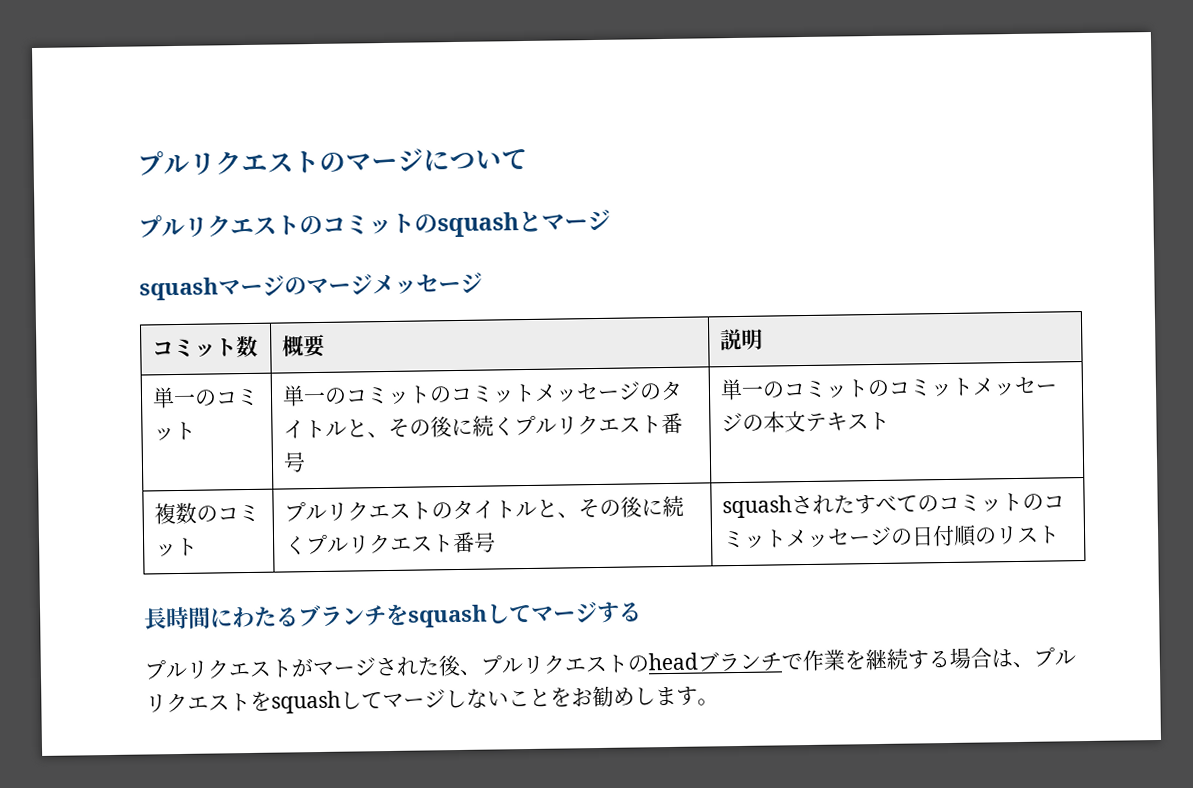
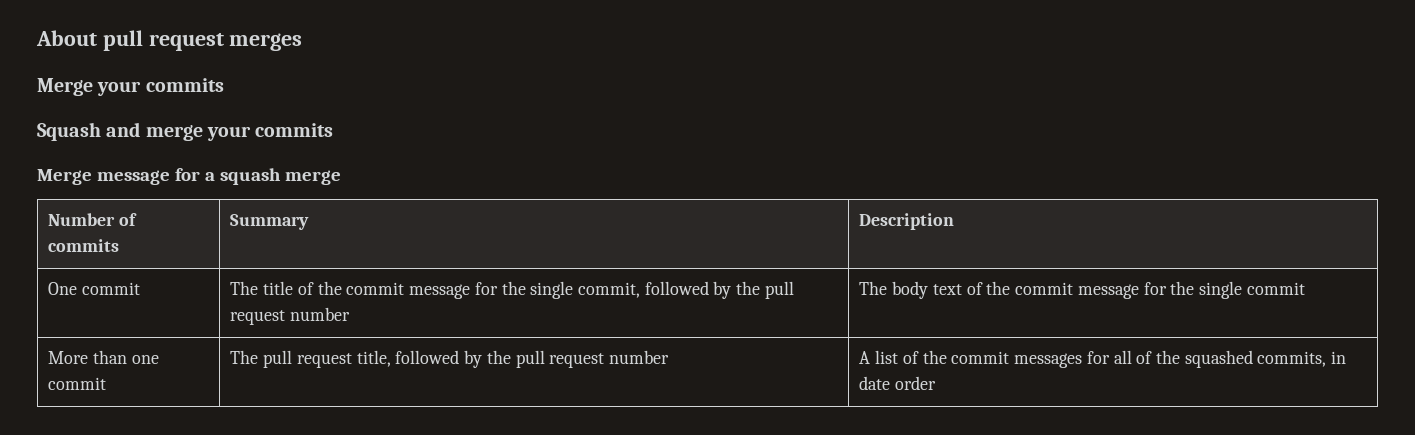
- プルリクエストのマージについて
- プルリクエストのコミットのsquashとマージ
- squashマージのマージメッセージ
- コミット数 | 概要 | 説明
- 単一のコミット | 単一のコミットのコミットメッセージのタイトルと、その後に続くプルリクエスト番号 | 単一のコミットのコミットメッセージの本文テキスト
- 複数のコミット | プルリクエストのタイトルと、その後に続くプルリクエスト番号 | squashされたすべてのコミットのコミットメッセージの日付順のリスト
- 長時間にわたるブランチをsquashしてマージする
- プルリクエストがマージされた後、プルリクエストのheadブランチで作業を継続する場合は、プルリクエストをsquashしてマージしないことをお勧めします。
+ About pull request merges
+ Merge your commits
+ Squash and merge your commits
+ Merge message for a squash merge
+ Number of commits | Summary | Description
+ One commit | The title of the commit message for the single commit, followed by the pull request number | The body text of the commit message for the single commit
+ More than one commit | The pull request title, followed by the pull request number | A list of the commit messages for all of the squashed commits, in date order

